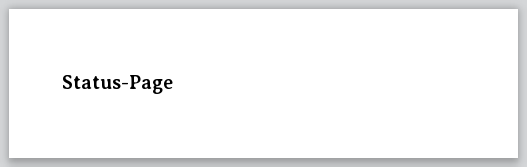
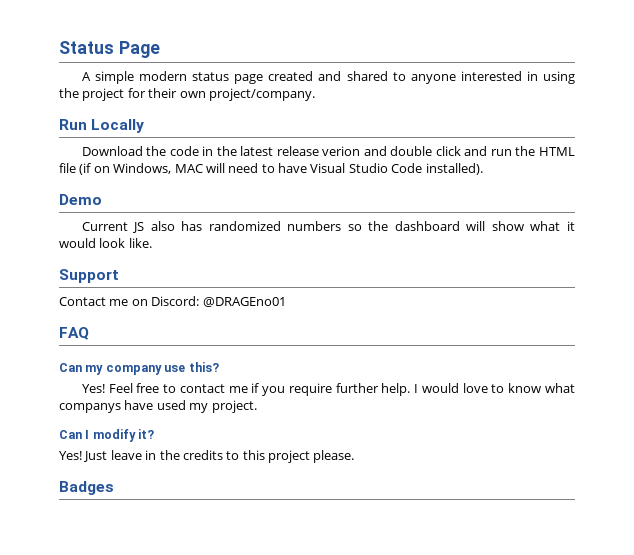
- Status-Page
+ Status Page
+ A simple modern status page created and shared to anyone interested in using the project for their own project/company.
+ Run Locally
+ Download the code in the latest release verion and double click and run the HTML file (if on Windows, MAC will need to have Visual Studio Code installed).
+ Demo
+ Current JS also has randomized numbers so the dashboard will show what it would look like.
+ Support
+ Contact me on Discord: @DRAGEno01
+ FAQ
+ Can my company use this?
+ Yes! Feel free to contact me if you require further help. I would love to know what companys have used my project.
+ Can I modify it?
+ Yes! Just leave in the credits to this project please.
+ Badges

